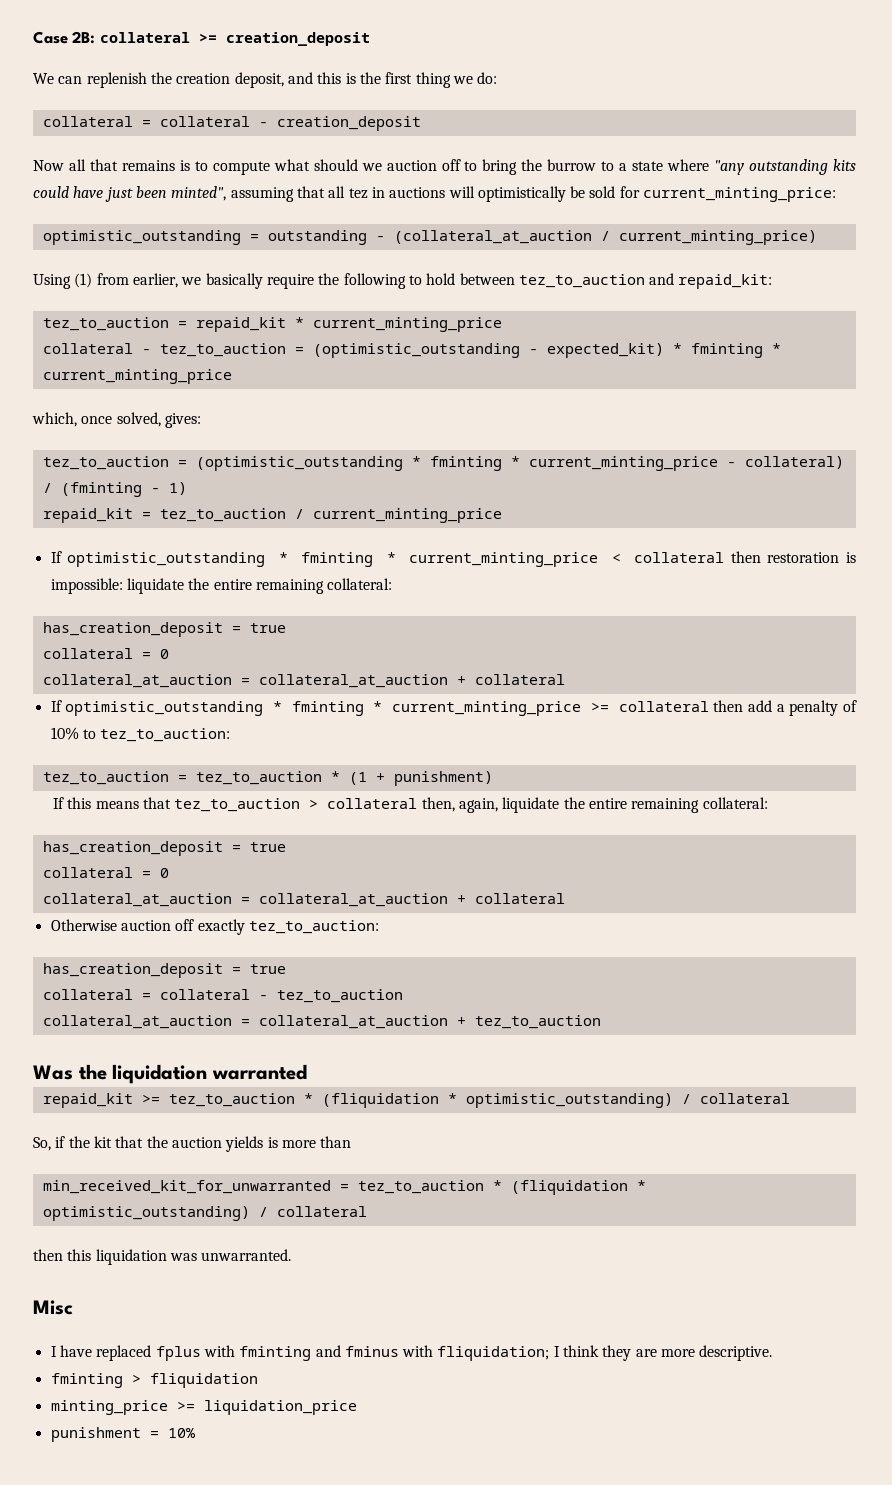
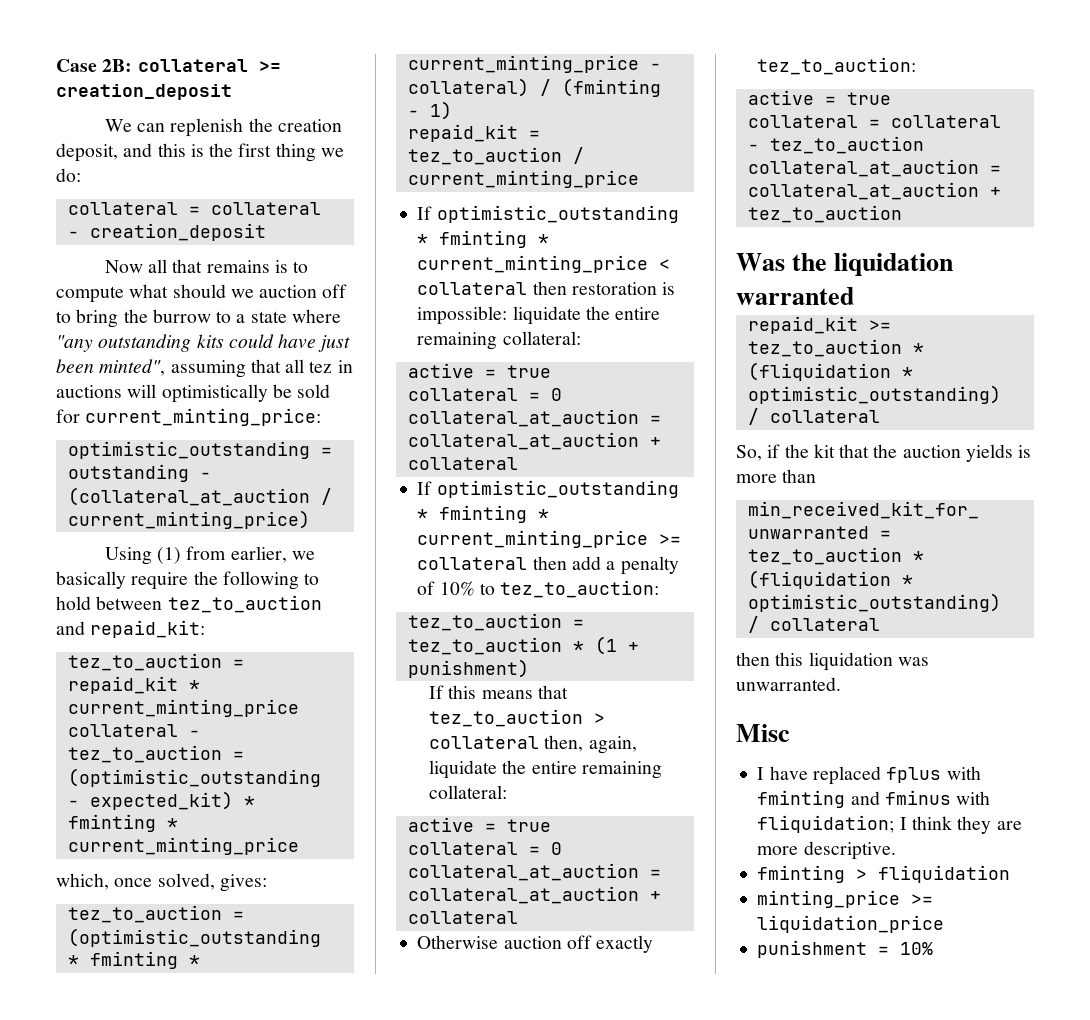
  If optimistic_outstanding * fminting * current_minting_price < collateral then restoration is impossible: liquidate the entire remaining collateral:
- has_creation_deposit = true
+ active = true
  If this means that tez_to_auction > collateral then, again, liquidate the entire remaining collateral:
- has_creation_deposit = true
+ active = true
  Otherwise auction off exactly tez_to_auction:
- has_creation_deposit = true
+ active = true

